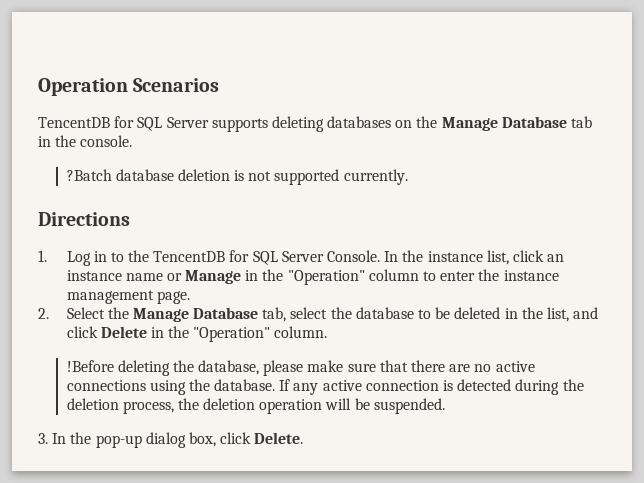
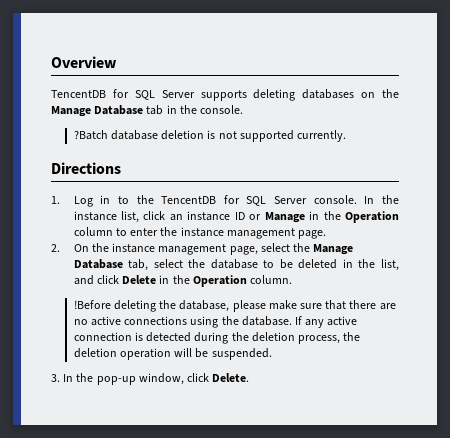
- Operation Scenarios
+ Overview
- 1. Log in to the TencentDB for SQL Server Console.
+ 1. Log in to the TencentDB for SQL Server console.
- In the instance list, click an instance name or Manage in the "Operation" column to enter the instance management page.
+ In the instance list, click an instance ID or Manage in the Operation column to enter the instance management page.
- 2. Select the Manage Database tab, select the database to be deleted in the list, and click Delete in the "Operation" column.
+ 2. On the instance management page, select the Manage Database tab, select the database to be deleted in the list, and click Delete in the Operation column.
- 3. In the pop-up dialog box, click Delete.
+ 3. In the pop-up window, click Delete.

